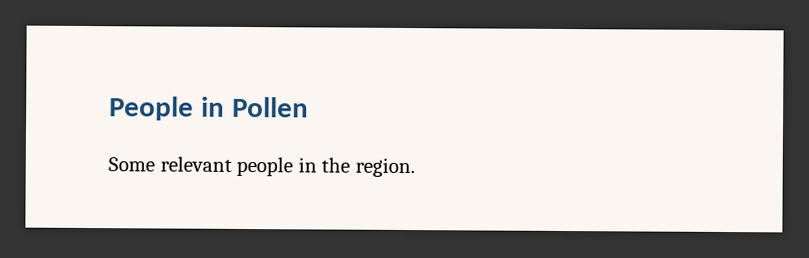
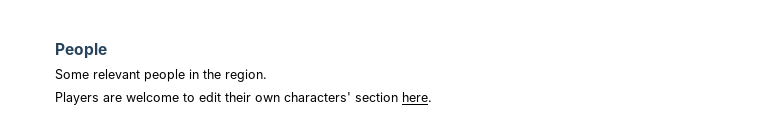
- People in Pollen
+ People
+ Players are welcome to edit their own characters' section here.

